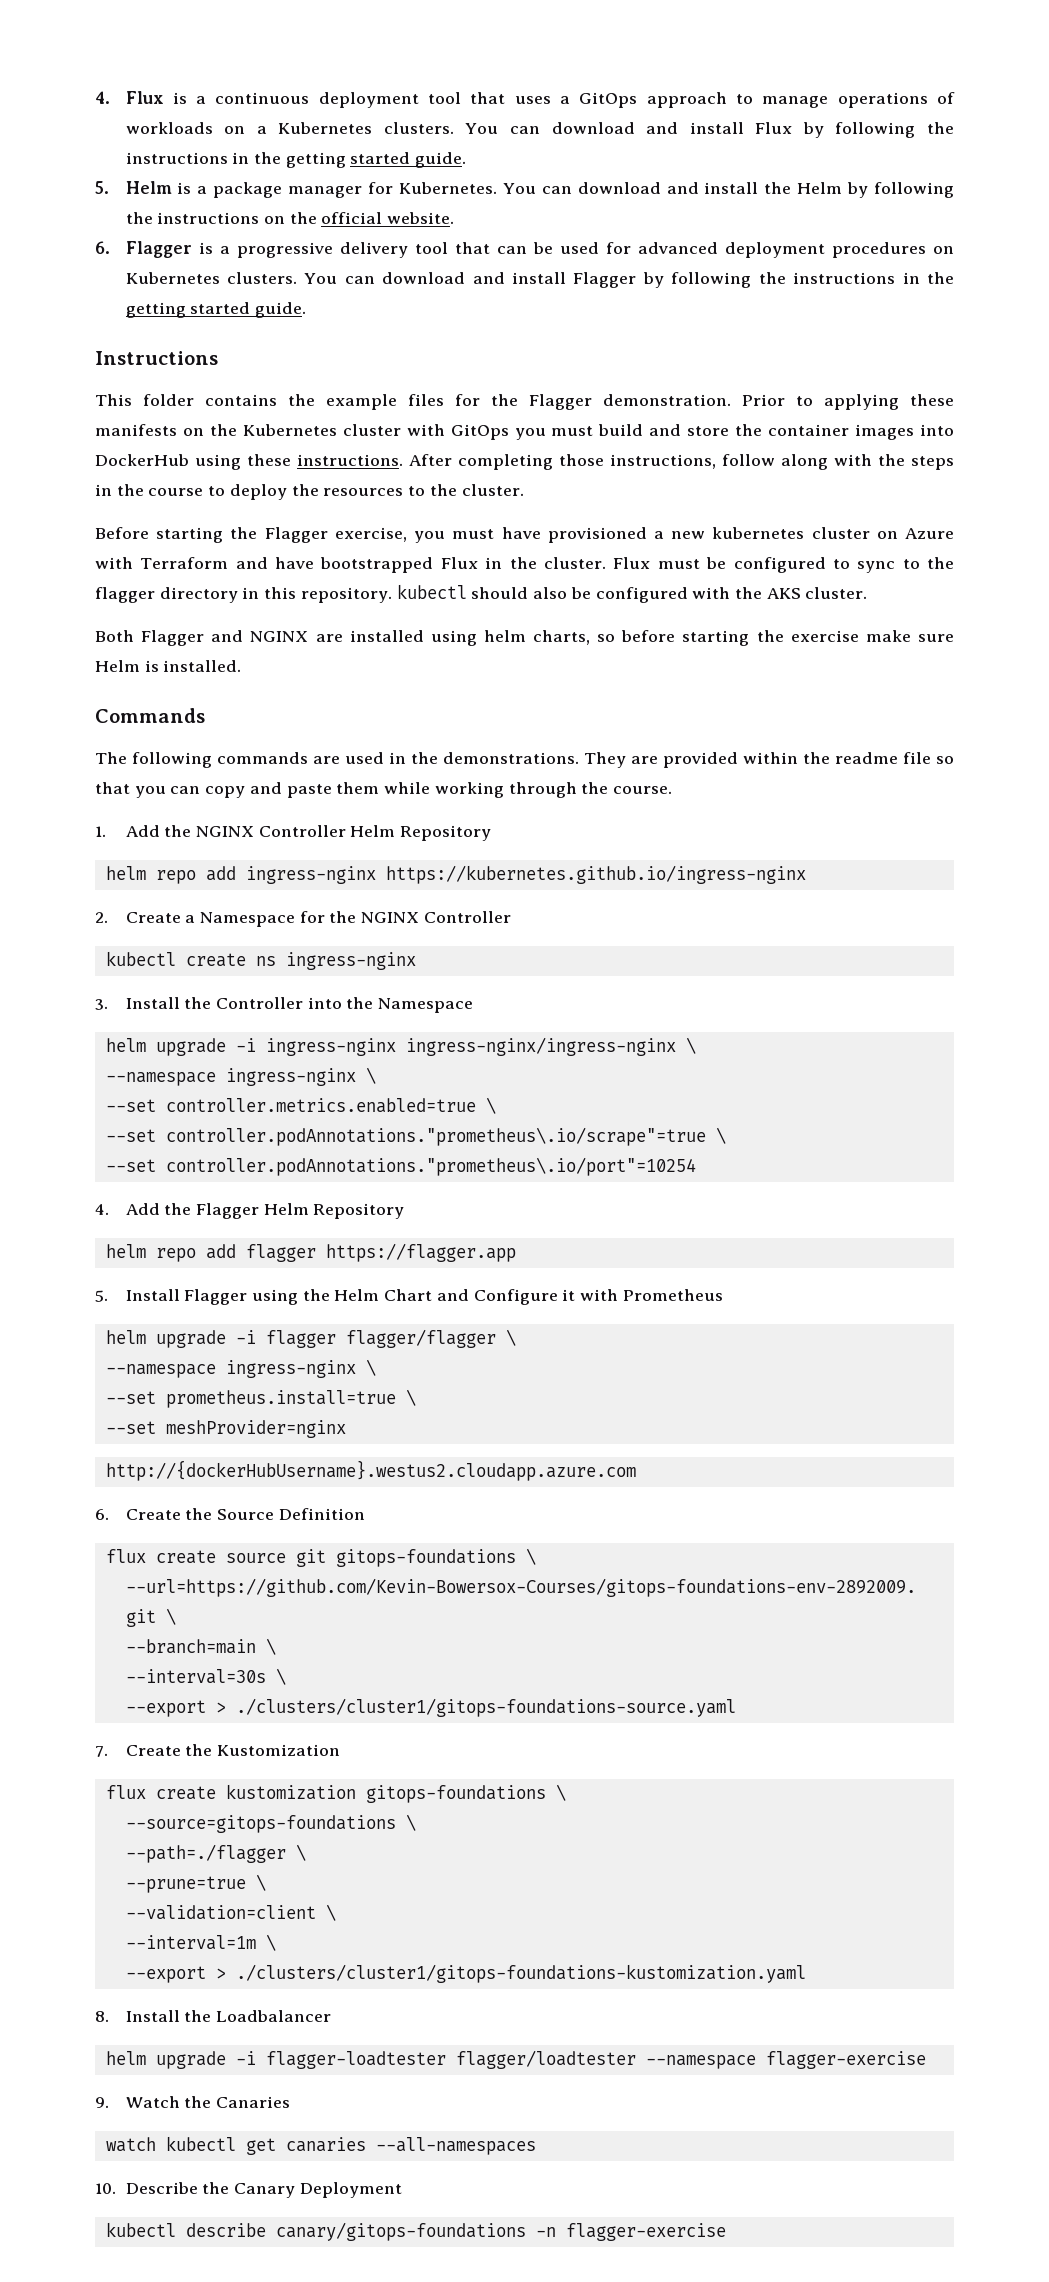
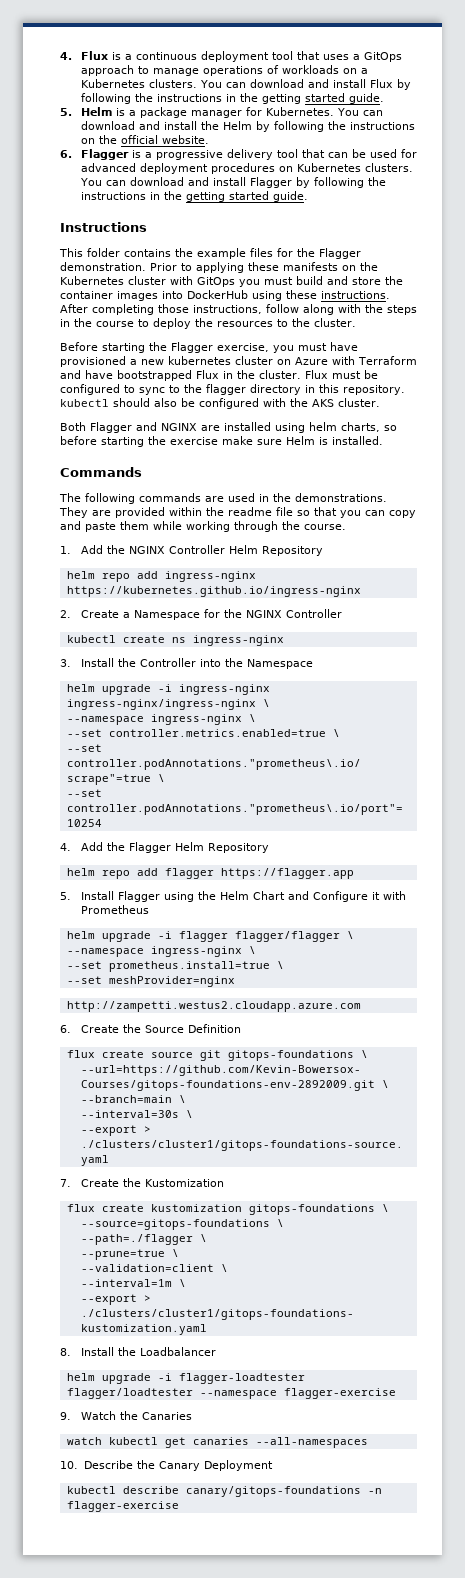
- http://{dockerHubUsername}.westus2.cloudapp.azure.com
+ http://zampetti.westus2.cloudapp.azure.com

